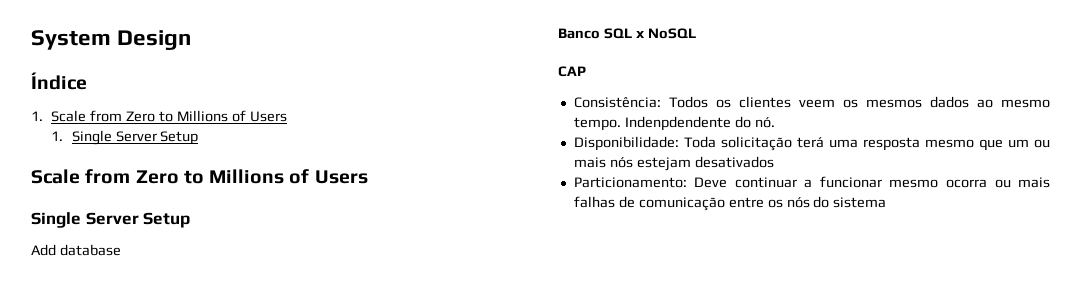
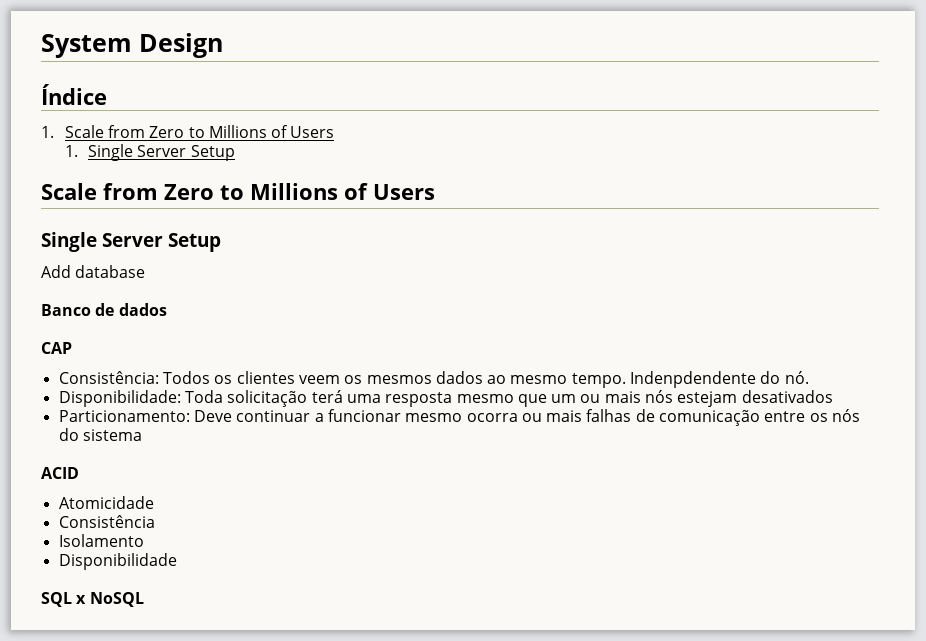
- Banco SQL x NoSQL
+ Banco de dados
+ ACID
+ Atomicidade
+ Consistência
+ Isolamento
+ Disponibilidade
+ SQL x NoSQL

